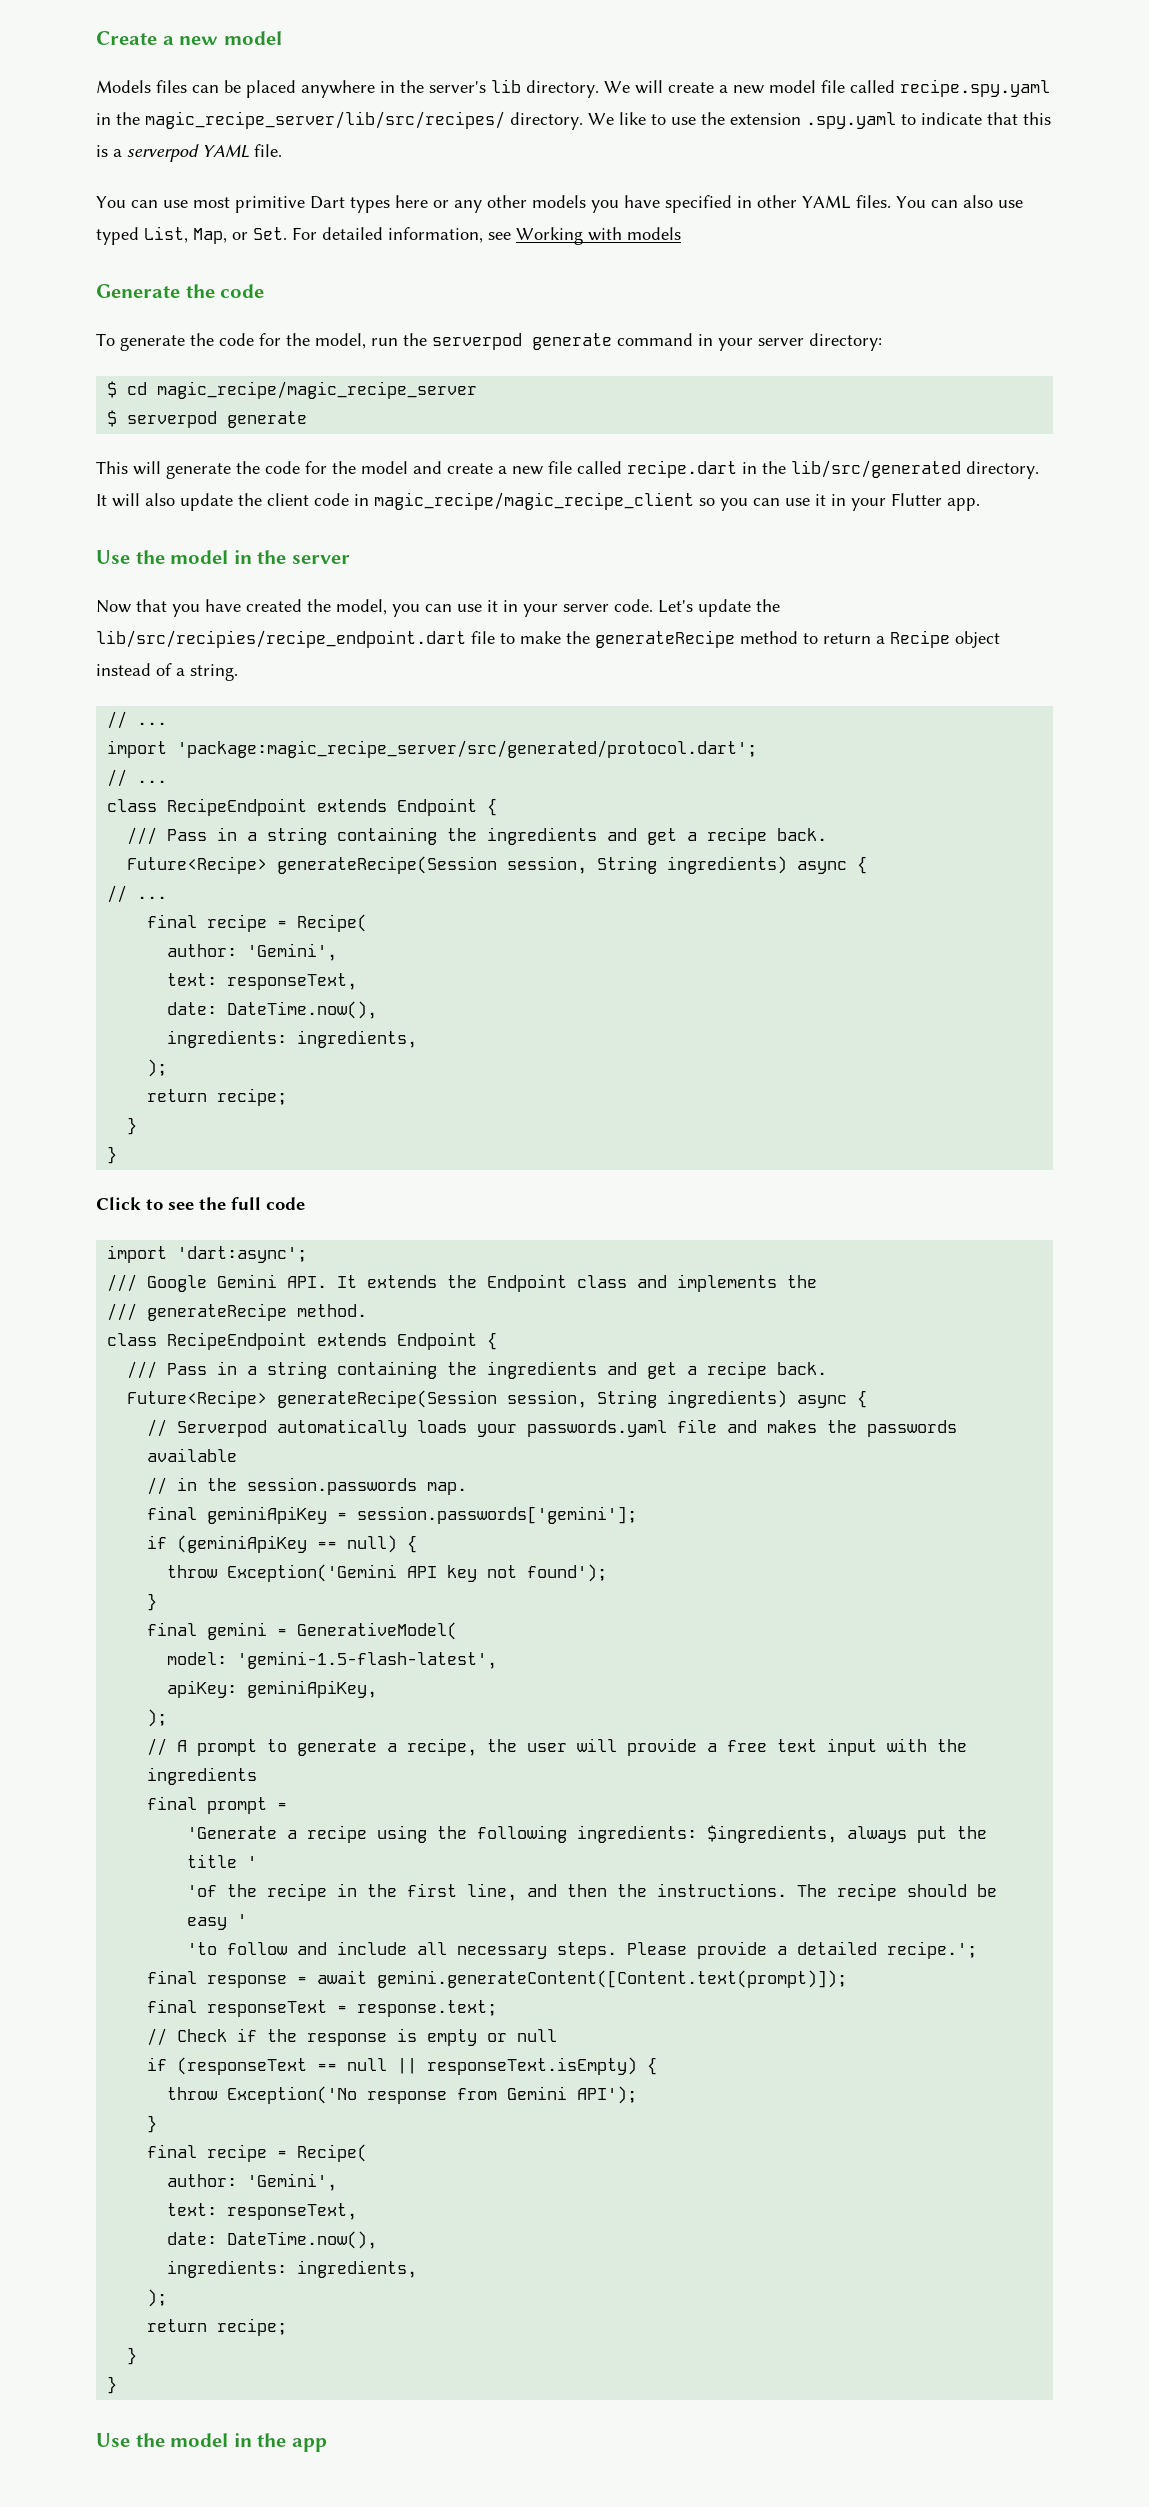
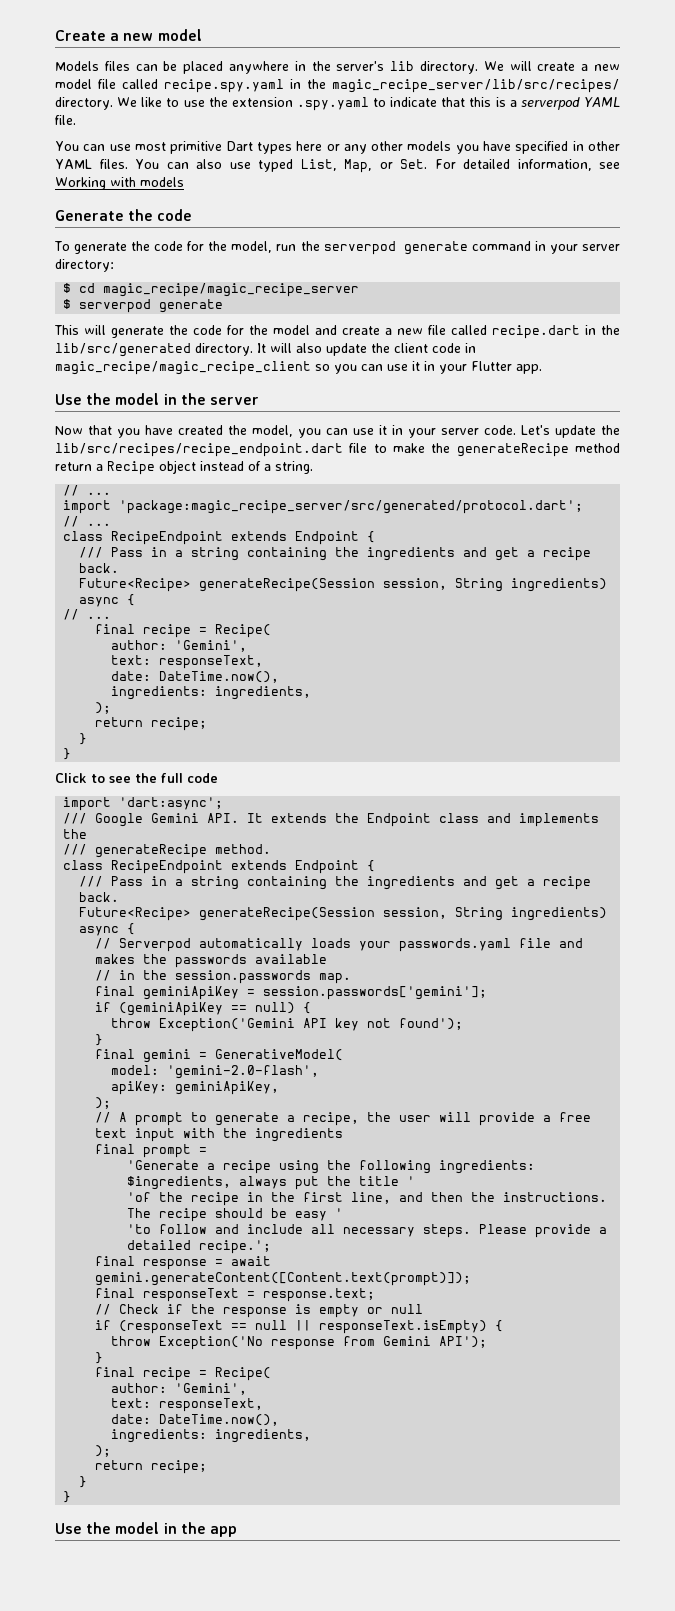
- Let's update the lib/src/recipies/recipe_endpoint.dart file to make the generateRecipe method to return a Recipe object instead of a string.
+ Let's update the lib/src/recipes/recipe_endpoint.dart file to make the generateRecipe method return a Recipe object instead of a string.
- model: 'gemini-1.5-flash-latest',
+ model: 'gemini-2.0-flash',

